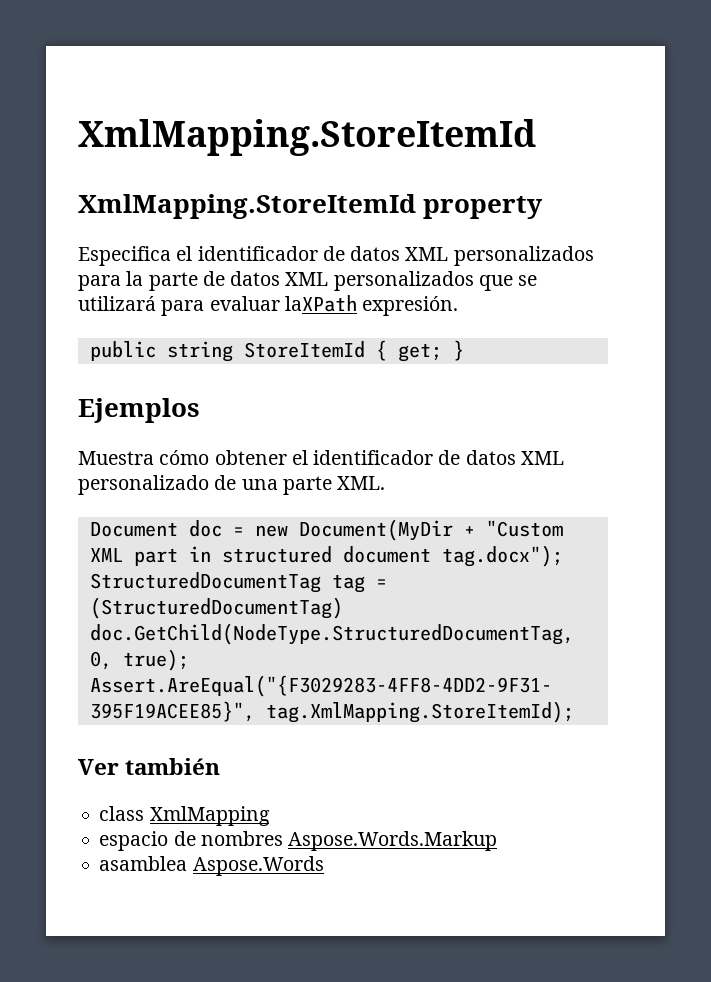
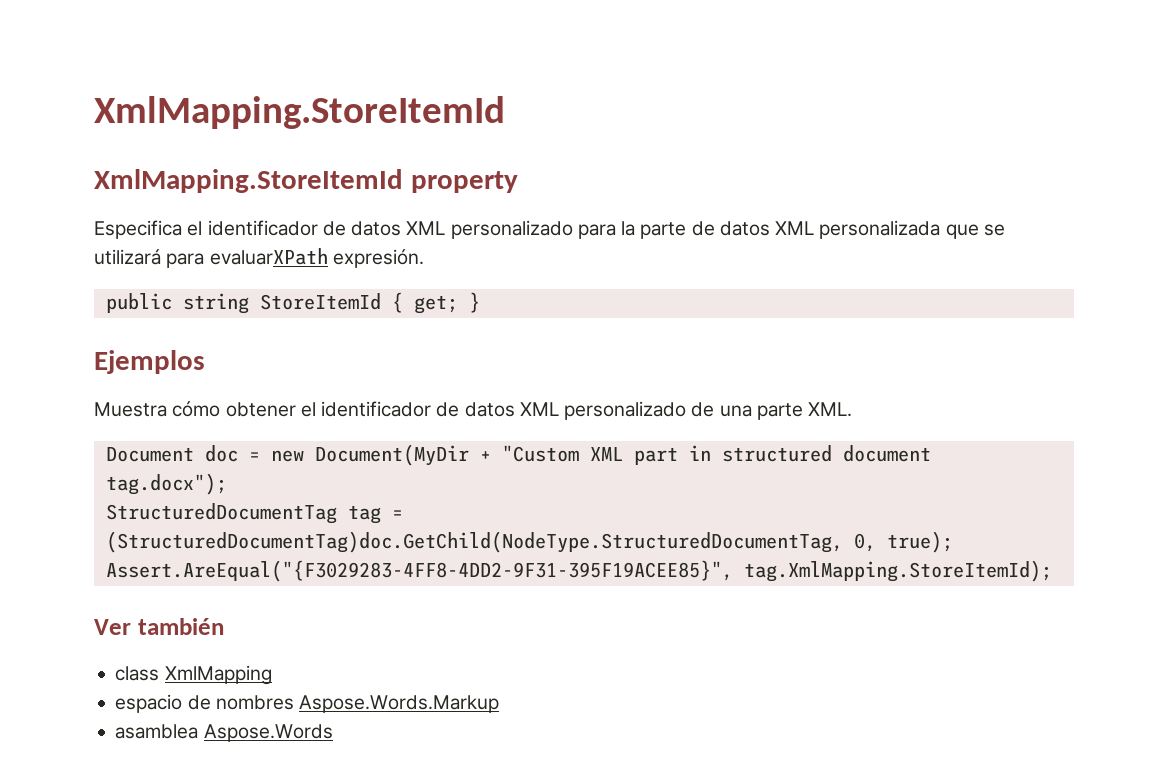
- Especifica el identificador de datos XML personalizados para la parte de datos XML personalizados que se utilizará para evaluar laXPath expresión.
+ Especifica el identificador de datos XML personalizado para la parte de datos XML personalizada que se utilizará para evaluarXPath expresión.
- StructuredDocumentTag tag = (StructuredDocumentTag) doc.GetChild(NodeType.StructuredDocumentTag, 0, true);
+ StructuredDocumentTag tag = (StructuredDocumentTag)doc.GetChild(NodeType.StructuredDocumentTag, 0, true);

